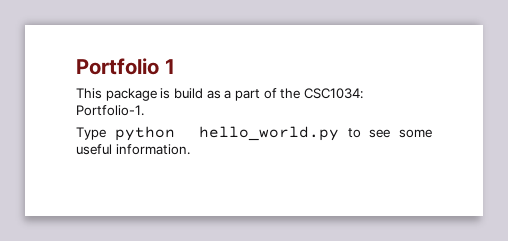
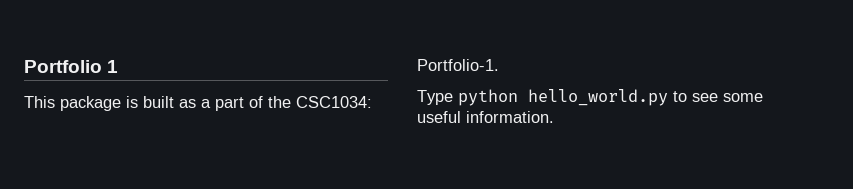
- This package is build as a part of the CSC1034: Portfolio-1.
+ This package is built as a part of the CSC1034: Portfolio-1.

